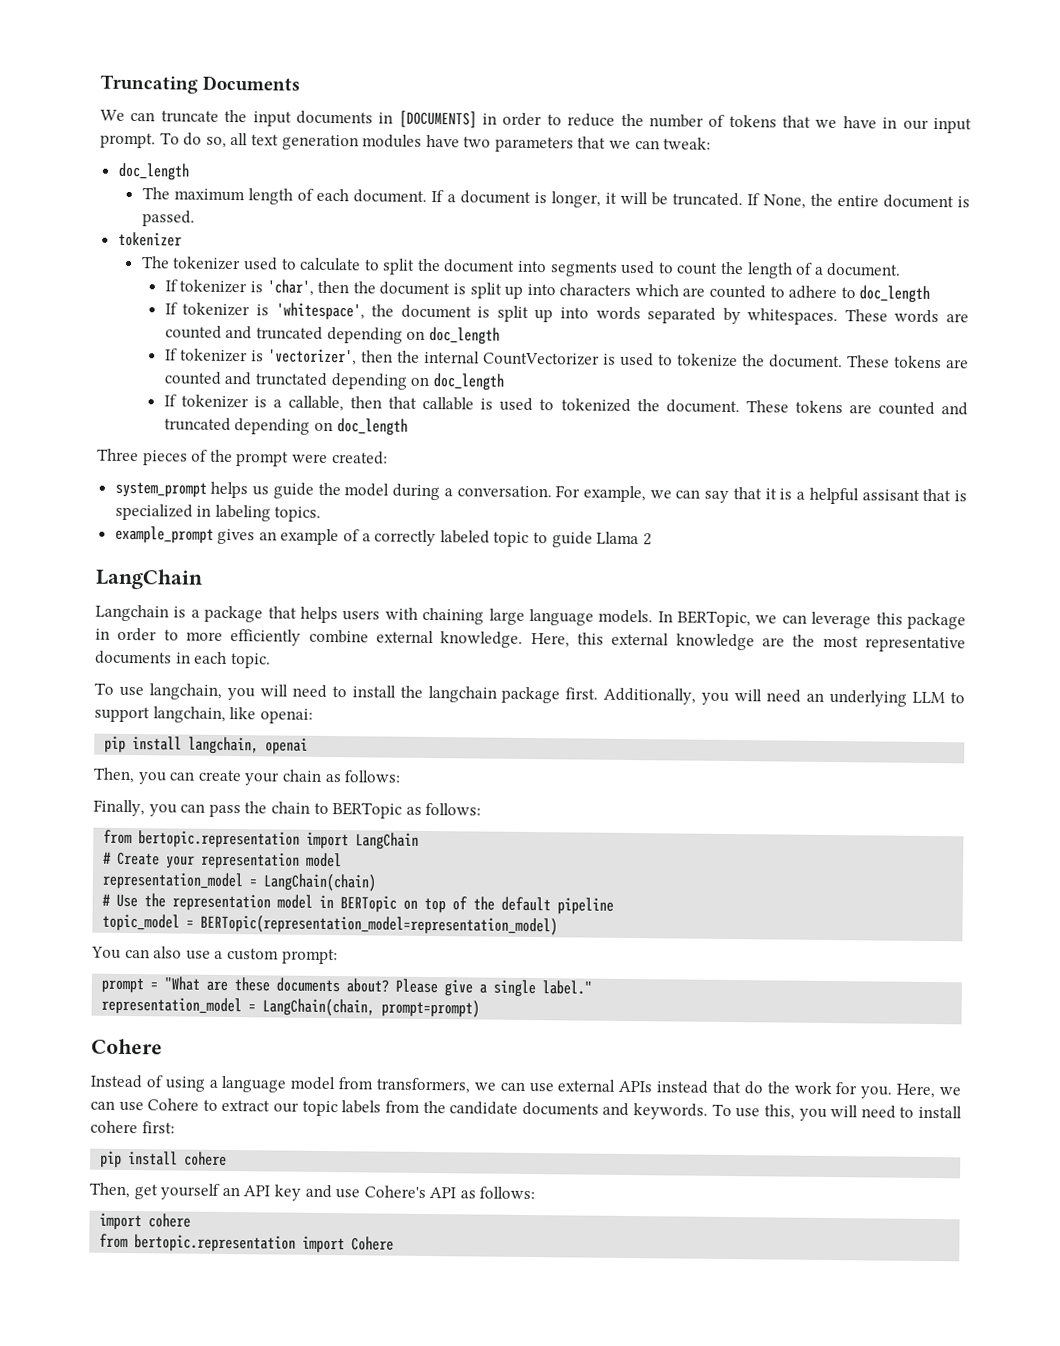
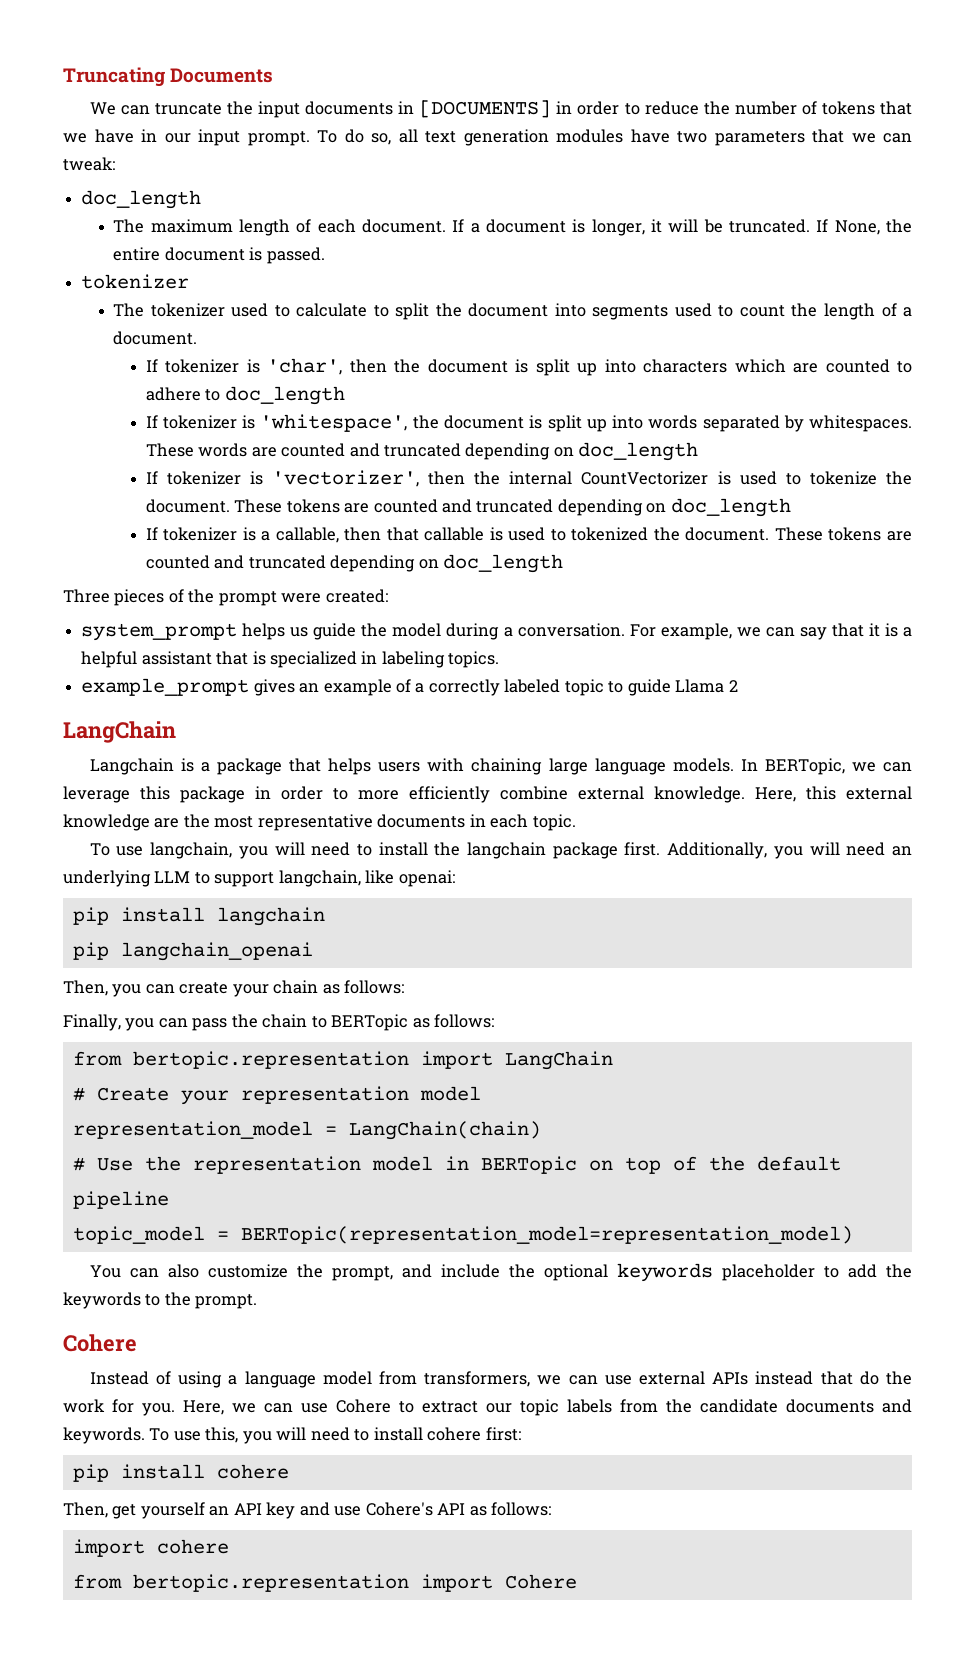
- If tokenizer is 'vectorizer', then the internal CountVectorizer is used to tokenize the document. These tokens are counted and trunctated depending on doc_length
+ If tokenizer is 'vectorizer', then the internal CountVectorizer is used to tokenize the document. These tokens are counted and truncated depending on doc_length
- For example, we can say that it is a helpful assisant that is specialized in labeling topics.
+ For example, we can say that it is a helpful assistant that is specialized in labeling topics.
- pip install langchain, openai
+ pip install langchain
+ pip langchain_openai
- You can also use a custom prompt:
- prompt = "What are these documents about? Please give a single label."
- representation_model = LangChain(chain, prompt=prompt)
+ You can also customize the prompt, and include the optional keywords placeholder to add the keywords to the prompt.

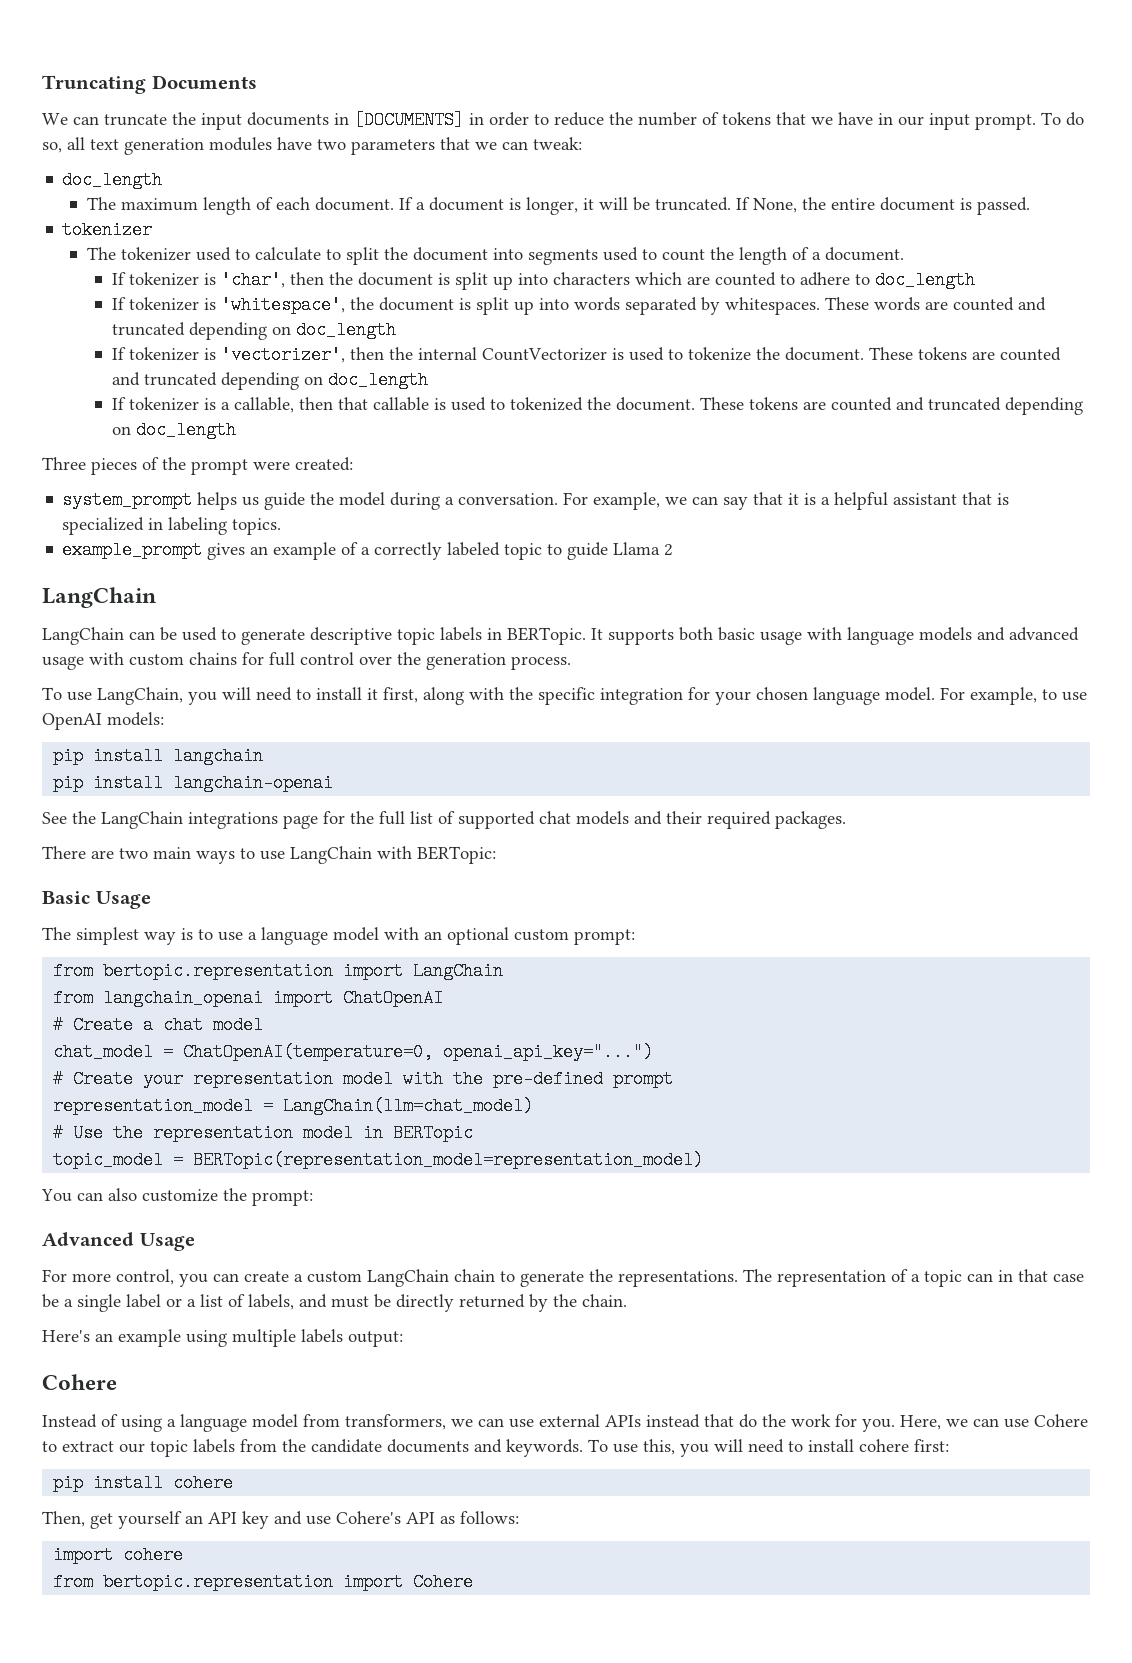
- Langchain is a package that helps users with chaining large language models. In BERTopic, we can leverage this package in order to more efficiently combine external knowledge. Here, this external knowledge are the most representative documents in each topic.
- To use langchain, you will need to install the langchain package first. Additionally, you will need an underlying LLM to support langchain, like openai:
+ LangChain can be used to generate descriptive topic labels in BERTopic. It supports both basic usage with language models and advanced usage with custom chains for full control over the generation process.
+ To use LangChain, you will need to install it first, along with the specific integration for your chosen language model. For example, to use OpenAI models:
  pip install langchain
- pip langchain_openai
- Then, you can create your chain as follows:
- Finally, you can pass the chain to BERTopic as follows:
+ pip install langchain-openai
+ See the LangChain integrations page for the full list of supported chat models and their required packages.
+ There are two main ways to use LangChain with BERTopic:
+ Basic Usage
+ The simplest way is to use a language model with an optional custom prompt:
  from bertopic.representation import LangChain
+ from langchain_openai import ChatOpenAI
+ # Create a chat model
+ chat_model = ChatOpenAI(temperature=0, openai_api_key="...")
- # Create your representation model
+ # Create your representation model with the pre-defined prompt
- representation_model = LangChain(chain)
+ representation_model = LangChain(llm=chat_model)
- # Use the representation model in BERTopic on top of the default pipeline
+ # Use the representation model in BERTopic
- You can also customize the prompt, and include the optional keywords placeholder to add the keywords to the prompt.
+ You can also customize the prompt:
+ Advanced Usage
+ For more control, you can create a custom LangChain chain to generate the representations. The representation of a topic can in that case be a single label or a list of labels, and must be directly returned by the chain.
+ Here's an example using multiple labels output:

